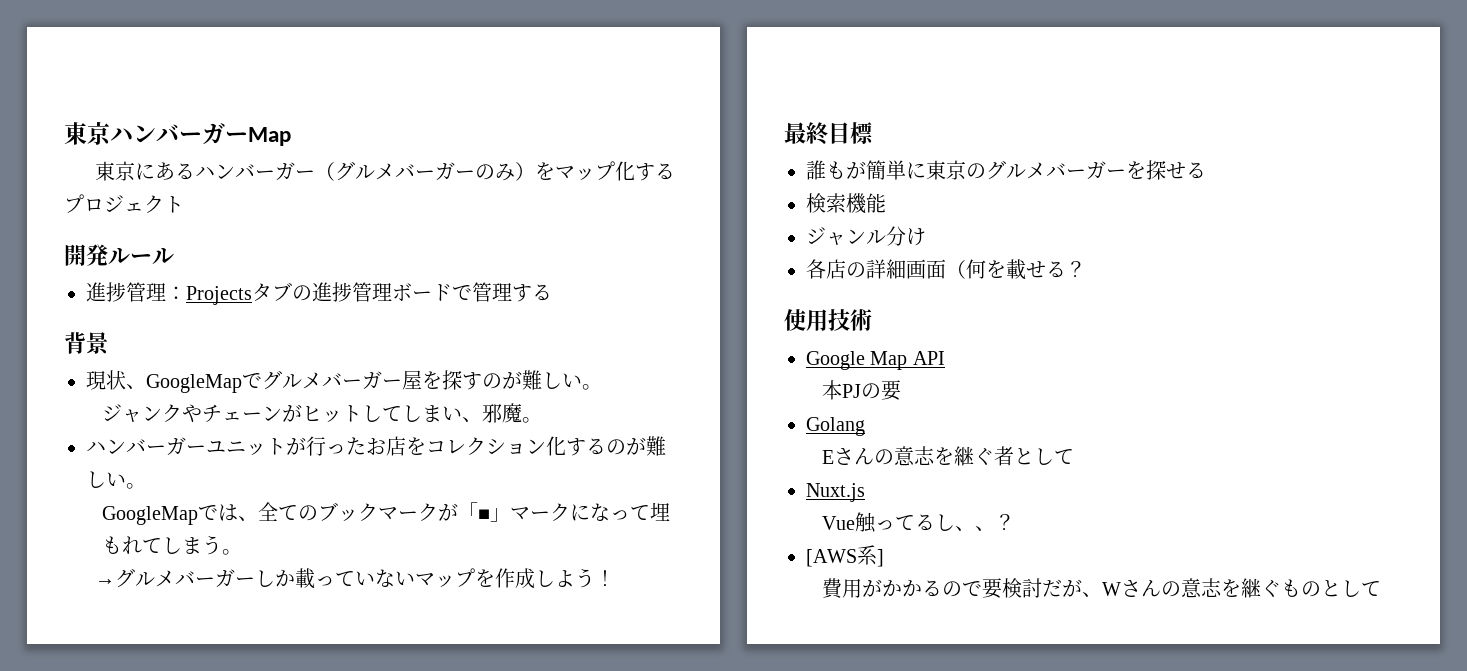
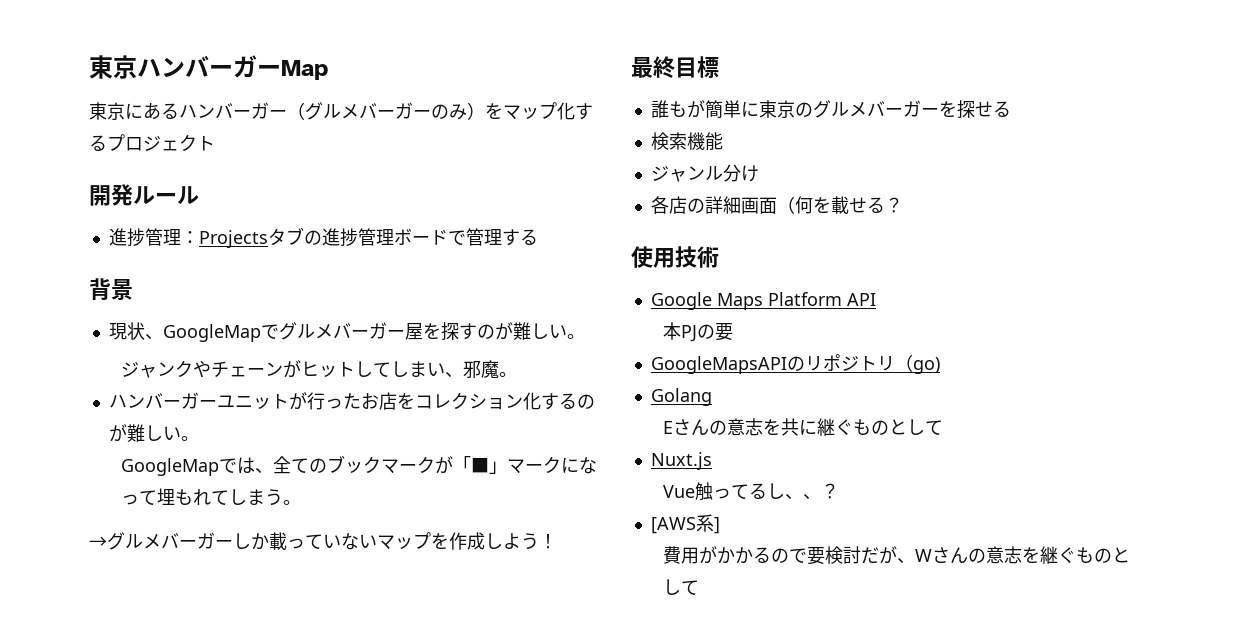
- Google Map API
+ Google Maps Platform API
+ GoogleMapsAPIのリポジトリ（go)
- Eさんの意志を継ぐ者として
+ Eさんの意志を共に継ぐものとして

